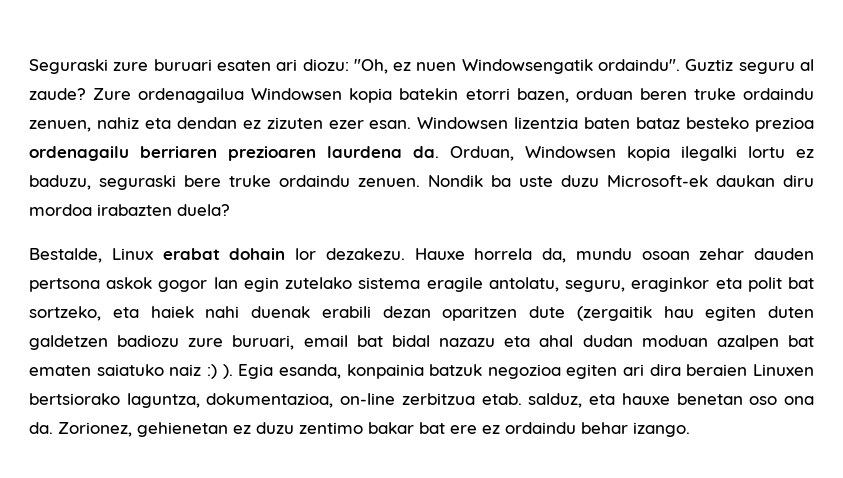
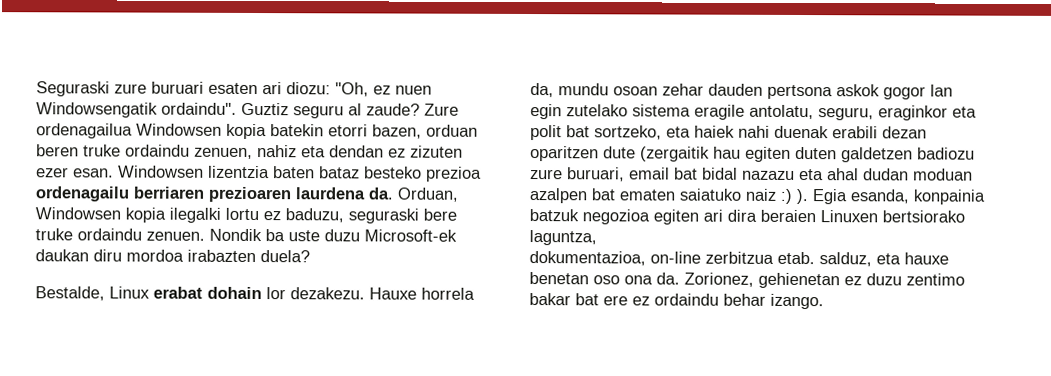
- Egia esanda, konpainia batzuk negozioa egiten ari dira beraien Linuxen bertsiorako laguntza, dokumentazioa, on-line zerbitzua etab. salduz, eta hauxe benetan oso ona da.
+ Egia esanda, konpainia batzuk negozioa egiten ari dira beraien Linuxen bertsiorako laguntza,
+ dokumentazioa, on-line zerbitzua etab. salduz, eta hauxe benetan oso ona da.

